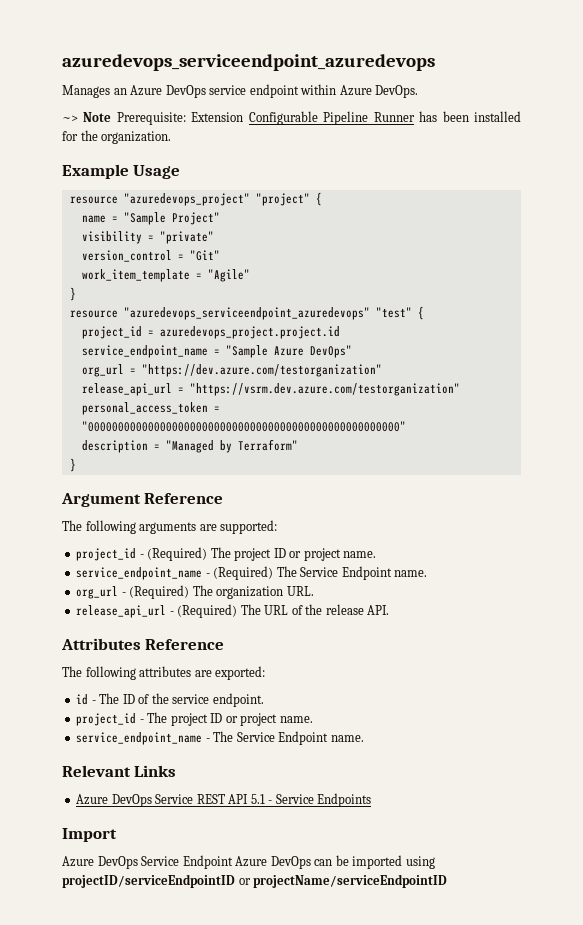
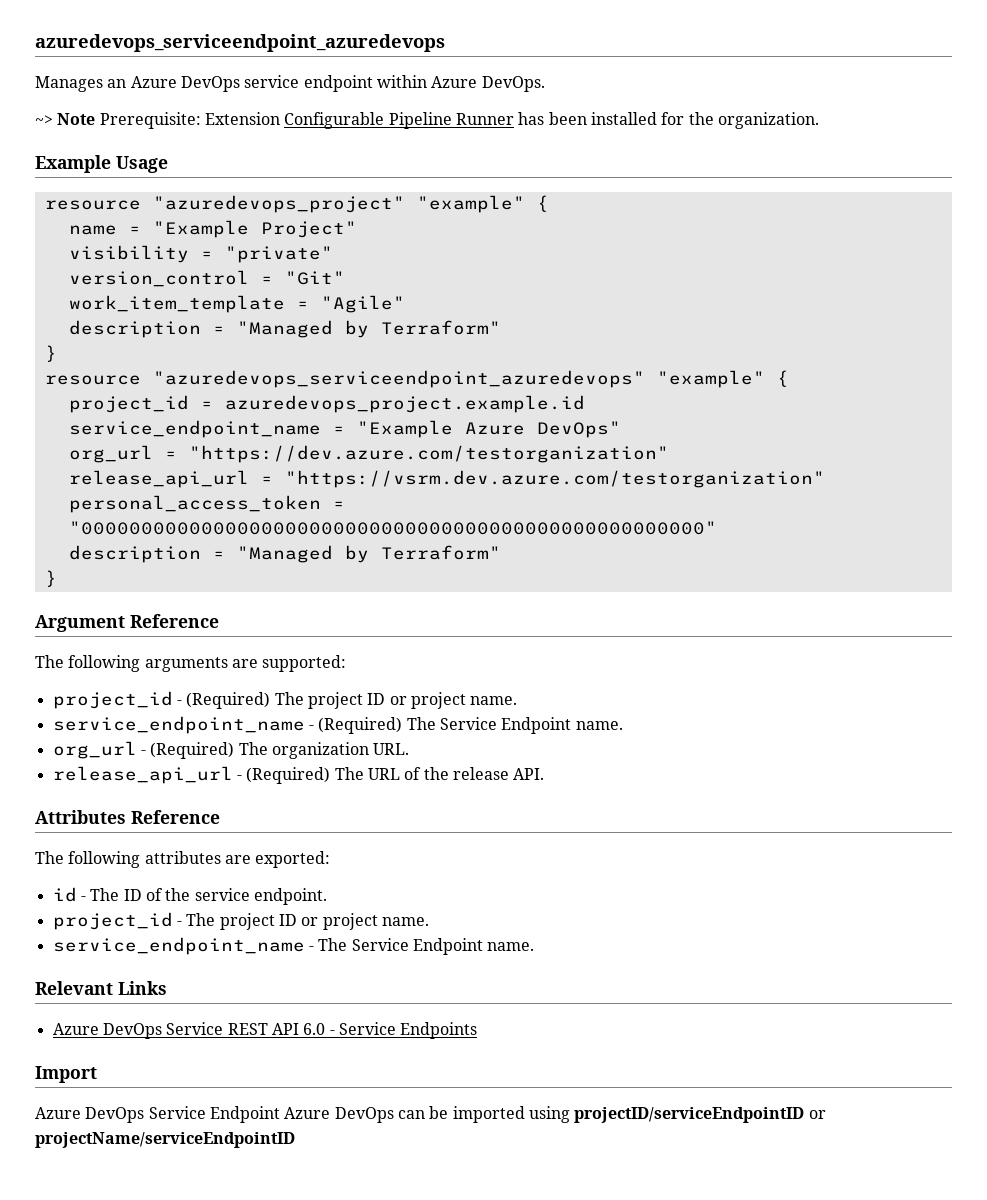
- resource "azuredevops_project" "project" {
+ resource "azuredevops_project" "example" {
- name = "Sample Project"
+ name = "Example Project"
  work_item_template = "Agile"
+ description = "Managed by Terraform"
- resource "azuredevops_serviceendpoint_azuredevops" "test" {
+ resource "azuredevops_serviceendpoint_azuredevops" "example" {
- project_id = azuredevops_project.project.id
+ project_id = azuredevops_project.example.id
- service_endpoint_name = "Sample Azure DevOps"
+ service_endpoint_name = "Example Azure DevOps"
- Azure DevOps Service REST API 5.1 - Service Endpoints
+ Azure DevOps Service REST API 6.0 - Service Endpoints

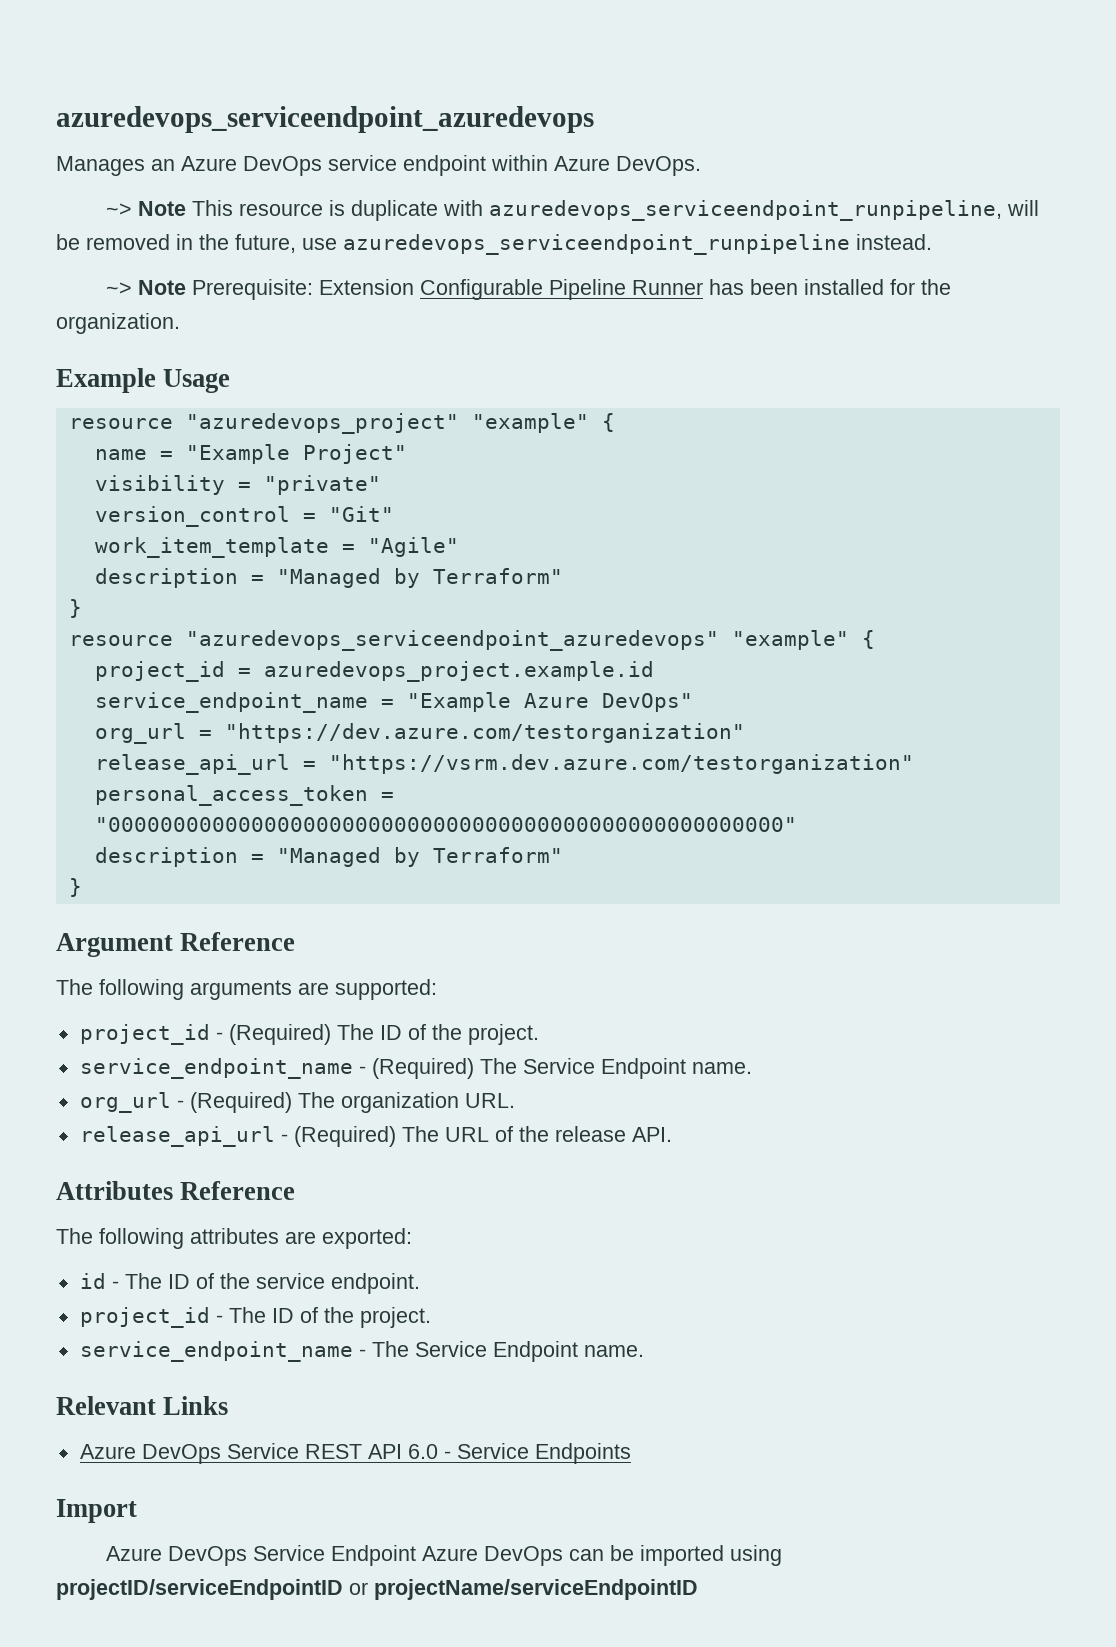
+ ~> Note This resource is duplicate with azuredevops_serviceendpoint_runpipeline, will be removed in the future, use azuredevops_serviceendpoint_runpipeline instead.
- project_id - (Required) The project ID or project name.
+ project_id - (Required) The ID of the project.
- project_id - The project ID or project name.
+ project_id - The ID of the project.

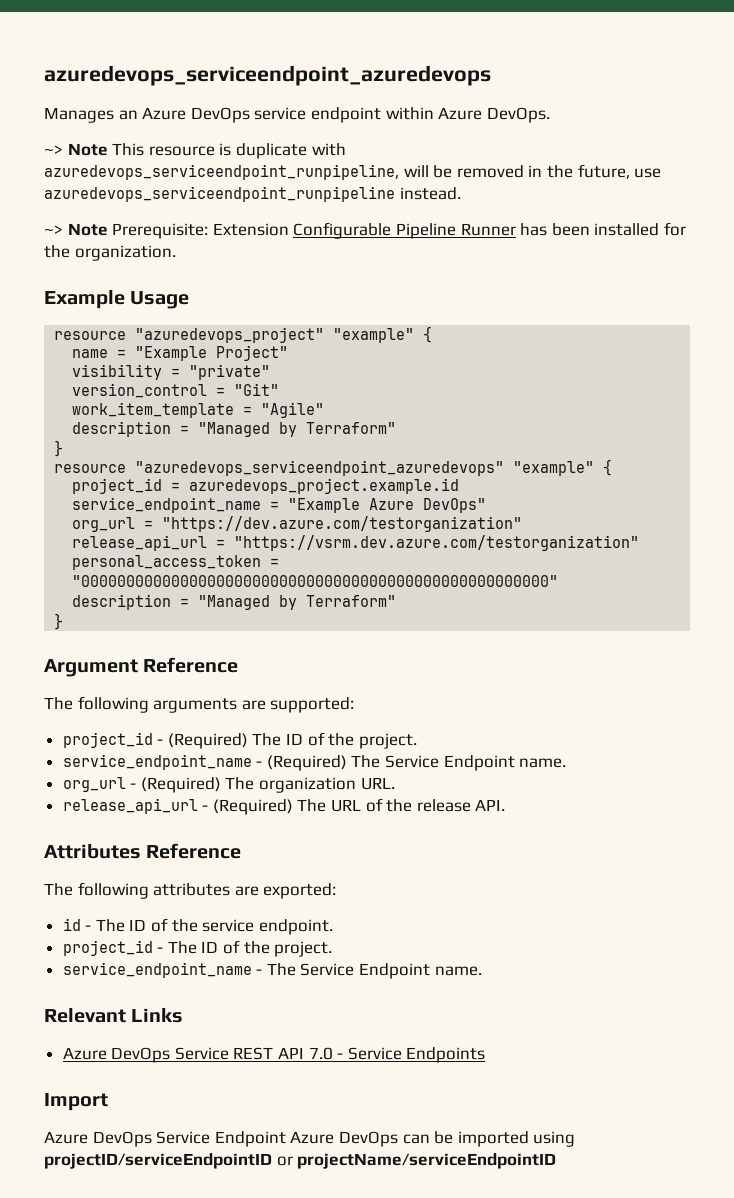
- Azure DevOps Service REST API 6.0 - Service Endpoints
+ Azure DevOps Service REST API 7.0 - Service Endpoints

